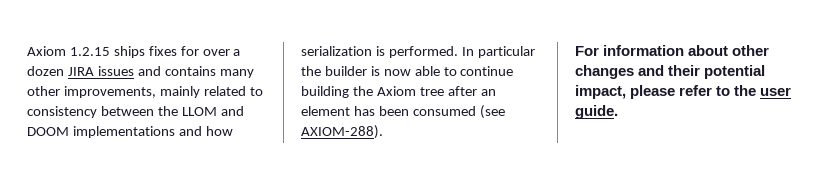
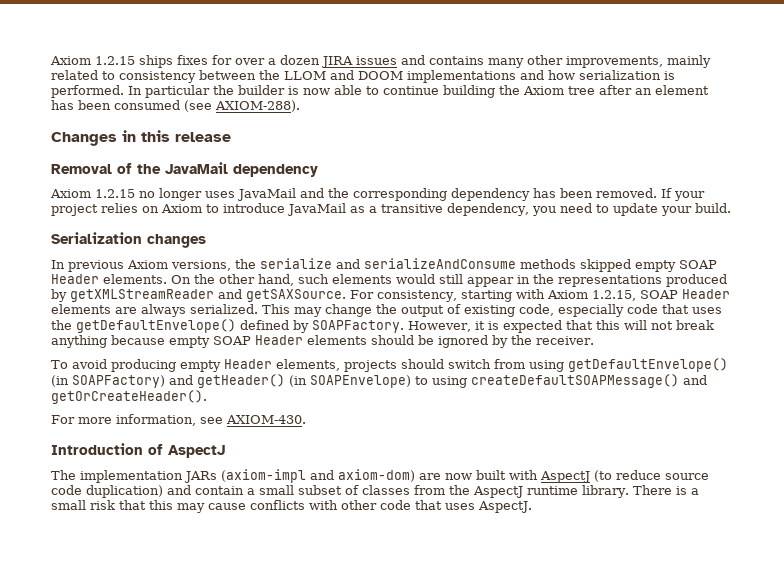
- For information about other changes and their potential impact, please refer to the user guide.
+ Changes in this release
+ Removal of the JavaMail dependency
+ Axiom 1.2.15 no longer uses JavaMail and the corresponding dependency has been removed. If your project relies on Axiom to introduce JavaMail as a transitive dependency, you need to update your build.
+ Serialization changes
+ In previous Axiom versions, the serialize and serializeAndConsume methods skipped empty SOAP Header elements. On the other hand, such elements would still appear in the representations produced by getXMLStreamReader and getSAXSource. For consistency, starting with Axiom 1.2.15, SOAP Header elements are always serialized. This may change the output of existing code, especially code that uses the getDefaultEnvelope() defined by SOAPFactory. However, it is expected that this will not break anything because empty SOAP Header elements should be ignored by the receiver.
+ To avoid producing empty Header elements, projects should switch from using getDefaultEnvelope() (in SOAPFactory) and getHeader() (in SOAPEnvelope) to using createDefaultSOAPMessage() and getOrCreateHeader().
+ For more information, see AXIOM-430.
+ Introduction of AspectJ
+ The implementation JARs (axiom-impl and axiom-dom) are now built with AspectJ (to reduce source code duplication) and contain a small subset of classes from the AspectJ runtime library. There is a small risk that this may cause conflicts with other code that uses AspectJ.

